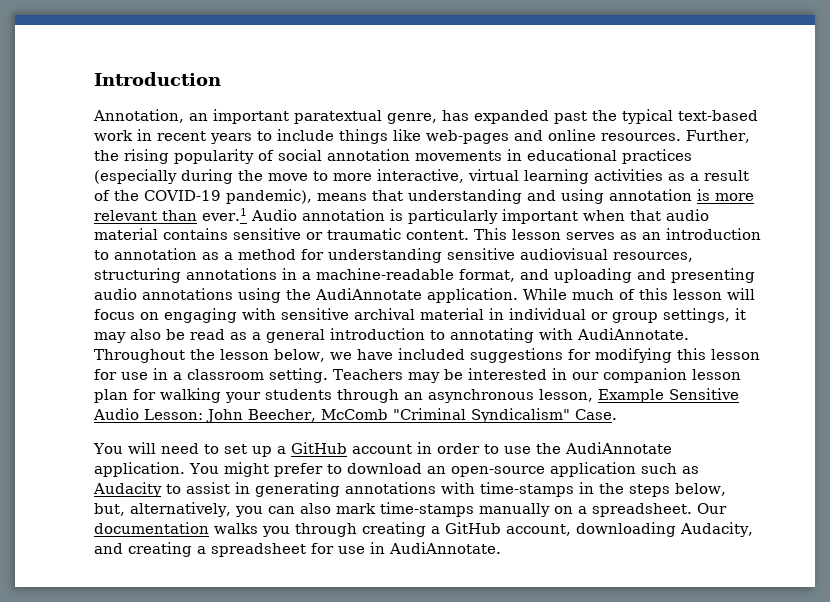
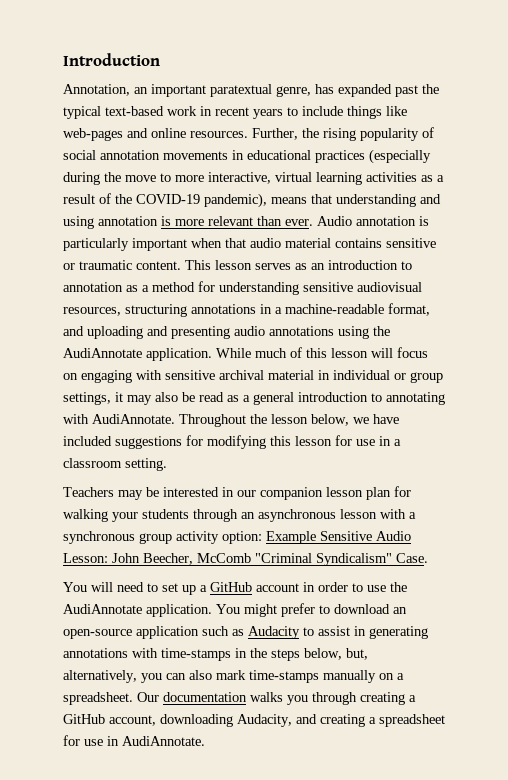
- Further, the rising popularity of social annotation movements in educational practices (especially during the move to more interactive, virtual learning activities as a result of the COVID-19 pandemic), means that understanding and using annotation is more relevant than ever.1 Audio annotation is particularly important when that audio material contains sensitive or traumatic content.
+ Further, the rising popularity of social annotation movements in educational practices (especially during the move to more interactive, virtual learning activities as a result of the COVID-19 pandemic), means that understanding and using annotation is more relevant than ever. Audio annotation is particularly important when that audio material contains sensitive or traumatic content.
- Throughout the lesson below, we have included suggestions for modifying this lesson for use in a classroom setting. Teachers may be interested in our companion lesson plan for walking your students through an asynchronous lesson, Example Sensitive Audio Lesson: John Beecher, McComb "Criminal Syndicalism" Case.
+ Throughout the lesson below, we have included suggestions for modifying this lesson for use in a classroom setting.
+ Teachers may be interested in our companion lesson plan for walking your students through an asynchronous lesson with a synchronous group activity option: Example Sensitive Audio Lesson: John Beecher, McComb "Criminal Syndicalism" Case.

